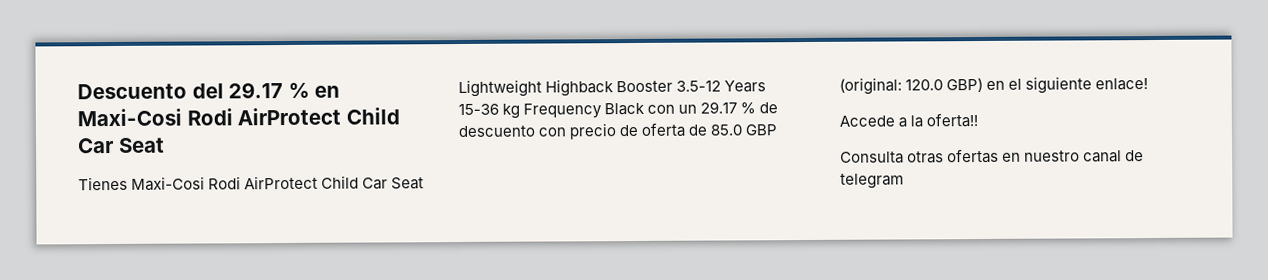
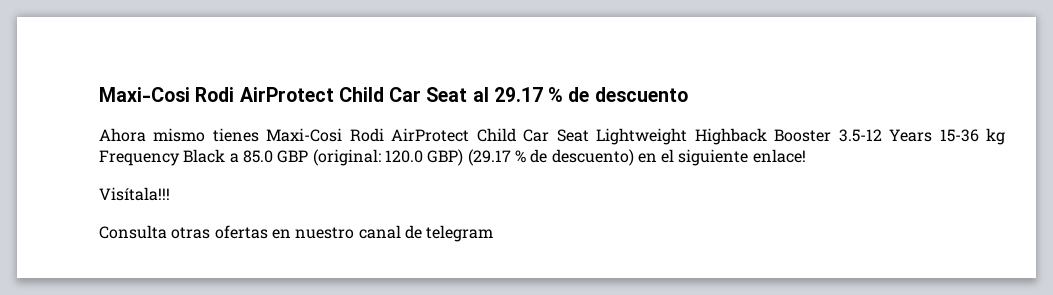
- Descuento del 29.17 % en Maxi-Cosi Rodi AirProtect Child Car Seat
- Tienes Maxi-Cosi Rodi AirProtect Child Car Seat Lightweight Highback Booster 3.5-12 Years 15-36 kg Frequency Black con un 29.17 % de descuento con precio de oferta de 85.0 GBP (original: 120.0 GBP) en el siguiente enlace!
+ Maxi-Cosi Rodi AirProtect Child Car Seat al 29.17 % de descuento
+ Ahora mismo tienes Maxi-Cosi Rodi AirProtect Child Car Seat Lightweight Highback Booster 3.5-12 Years 15-36 kg Frequency Black a 85.0 GBP (original: 120.0 GBP) (29.17 % de descuento) en el siguiente enlace!
- Accede a la oferta!!
+ Visítala!!!

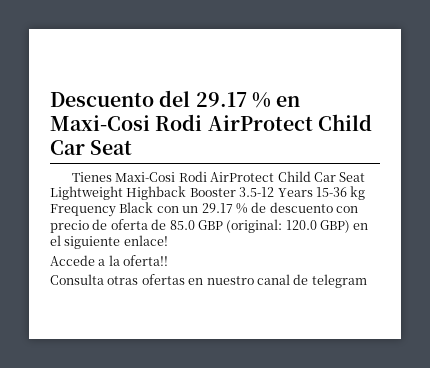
- Maxi-Cosi Rodi AirProtect Child Car Seat al 29.17 % de descuento
- Ahora mismo tienes Maxi-Cosi Rodi AirProtect Child Car Seat Lightweight Highback Booster 3.5-12 Years 15-36 kg Frequency Black a 85.0 GBP (original: 120.0 GBP) (29.17 % de descuento) en el siguiente enlace!
+ Descuento del 29.17 % en Maxi-Cosi Rodi AirProtect Child Car Seat
+ Tienes Maxi-Cosi Rodi AirProtect Child Car Seat Lightweight Highback Booster 3.5-12 Years 15-36 kg Frequency Black con un 29.17 % de descuento con precio de oferta de 85.0 GBP (original: 120.0 GBP) en el siguiente enlace!
- Visítala!!!
+ Accede a la oferta!!

